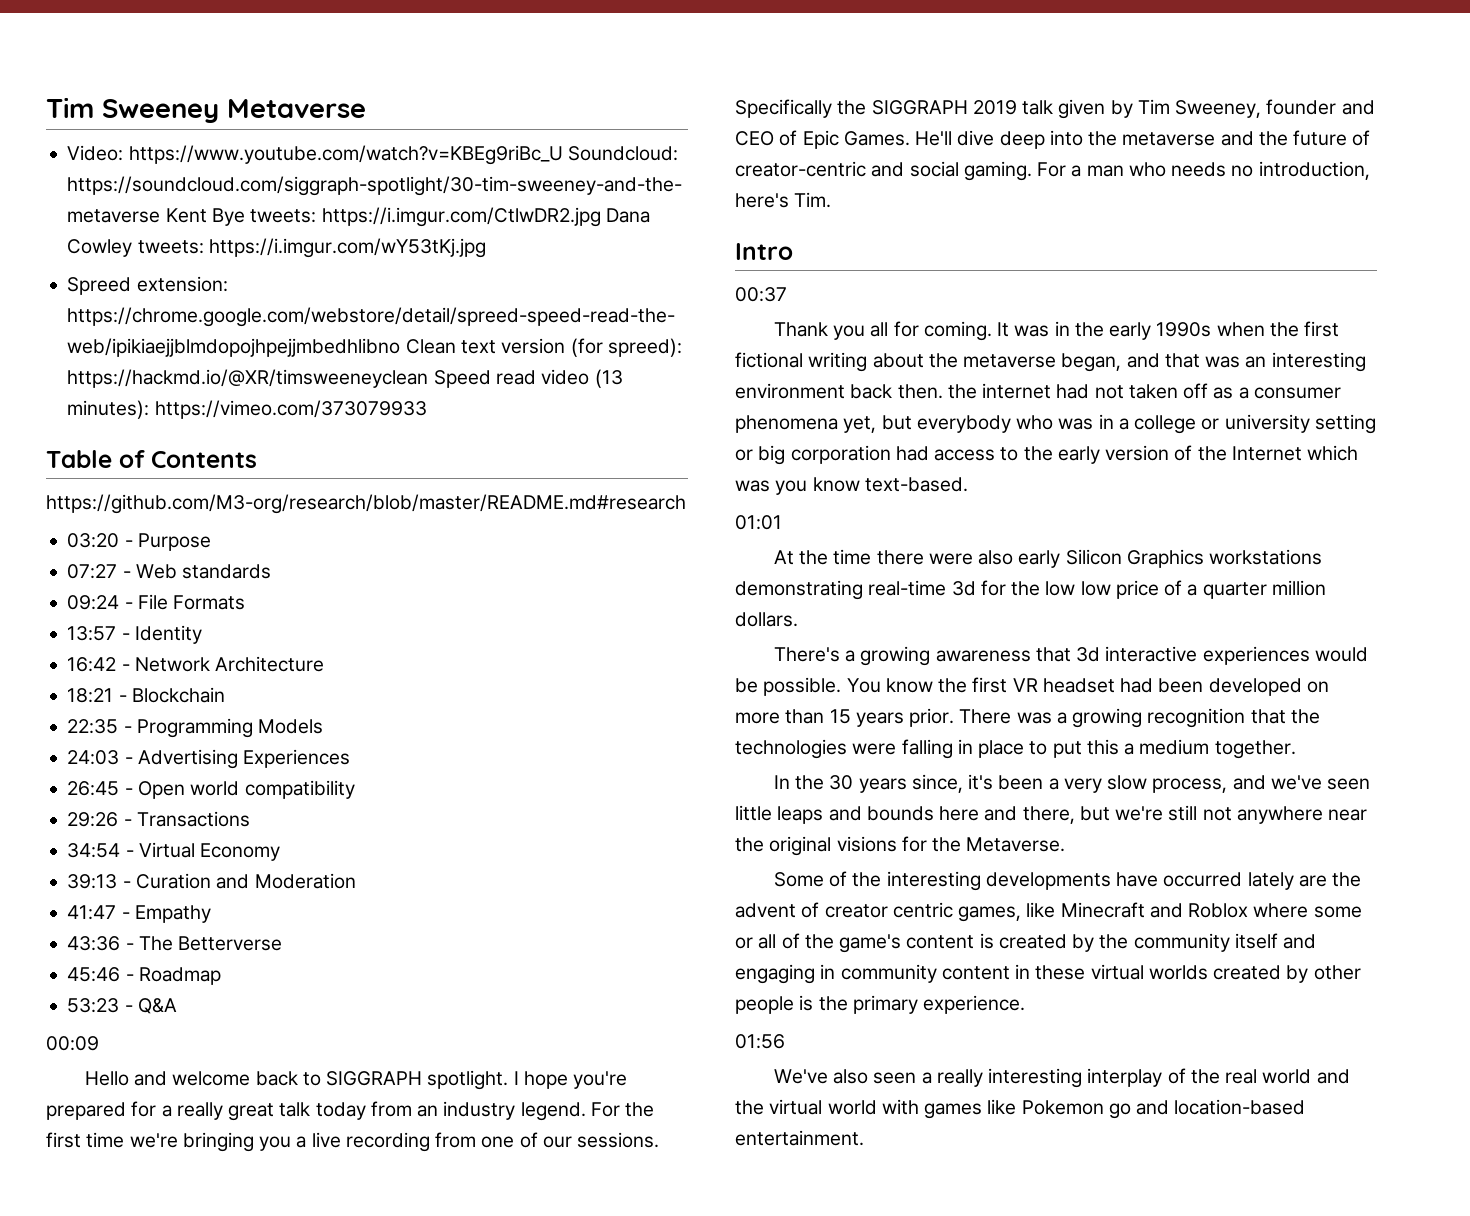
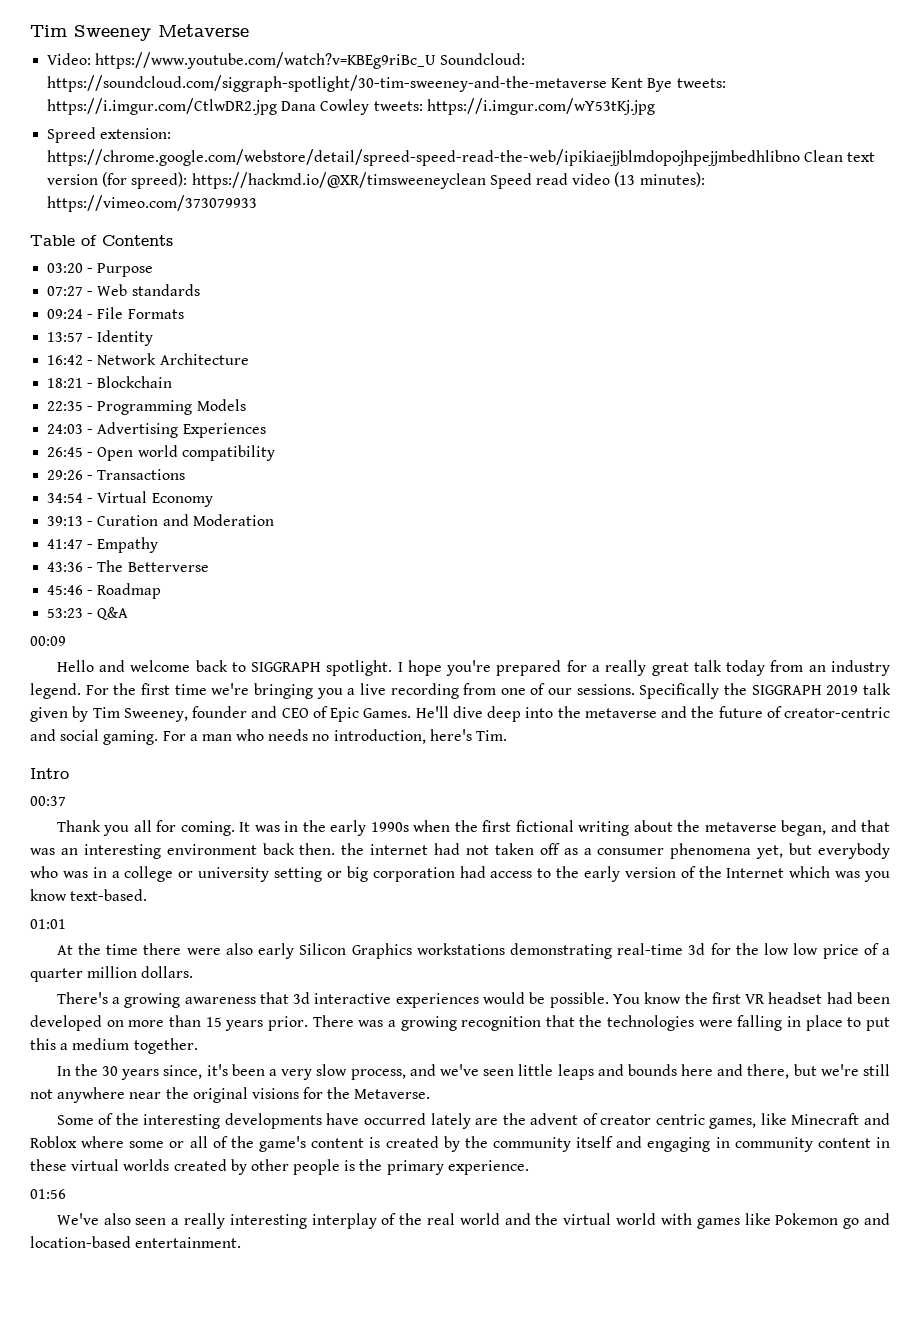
- https://github.com/M3-org/research/blob/master/README.md#research

